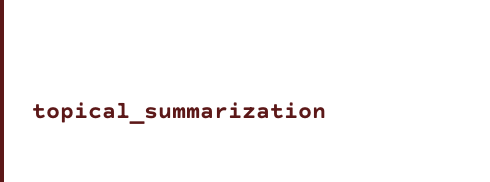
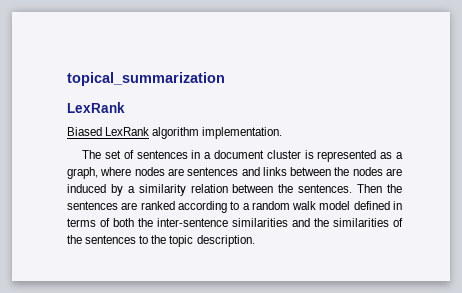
  topical_summarization
+ LexRank
+ Biased LexRank algorithm implementation.
+ The set of sentences in a document cluster is represented as a graph, where nodes are sentences and links between the nodes are induced by a similarity relation between the sentences. Then the sentences are ranked according to a random walk model defined in terms of both the inter-sentence similarities and the similarities of the sentences to the topic description.

